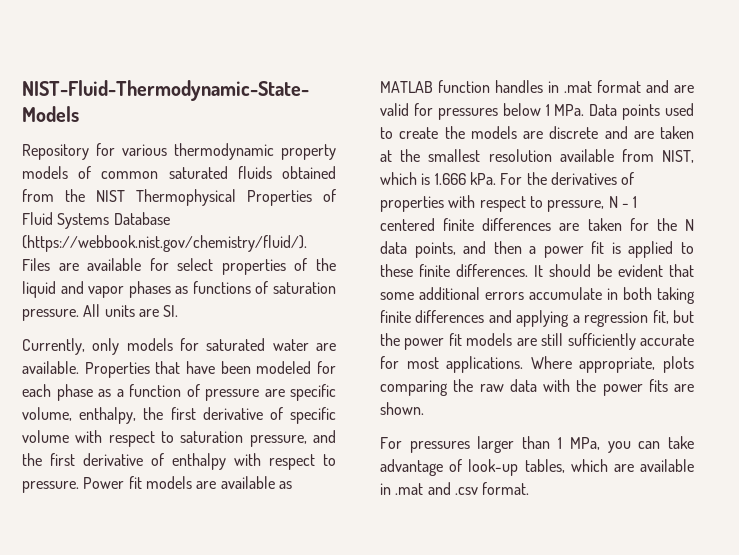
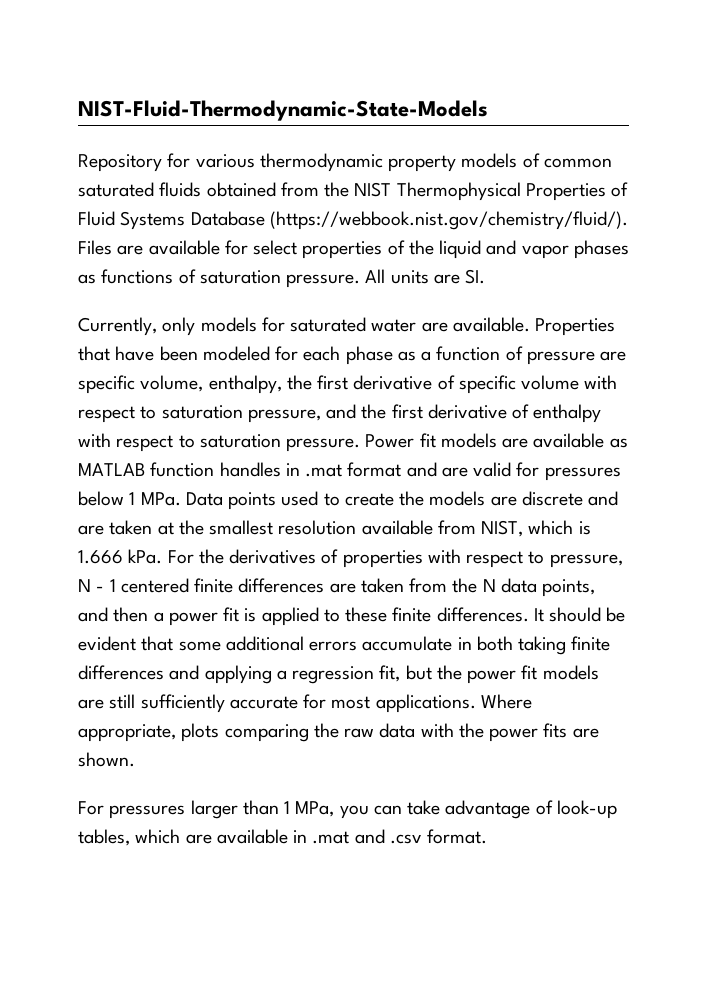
- Properties that have been modeled for each phase as a function of pressure are specific volume, enthalpy, the first derivative of specific volume with respect to saturation pressure, and the first derivative of enthalpy with respect to pressure.
+ Properties that have been modeled for each phase as a function of pressure are specific volume, enthalpy, the first derivative of specific volume with respect to saturation pressure, and the first derivative of enthalpy with respect to saturation pressure.
- For the derivatives of properties with respect to pressure, N - 1 centered finite differences are taken for the N data points, and then a power fit is applied to these finite differences.
+ For the derivatives of properties with respect to pressure, N - 1 centered finite differences are taken from the N data points, and then a power fit is applied to these finite differences.

